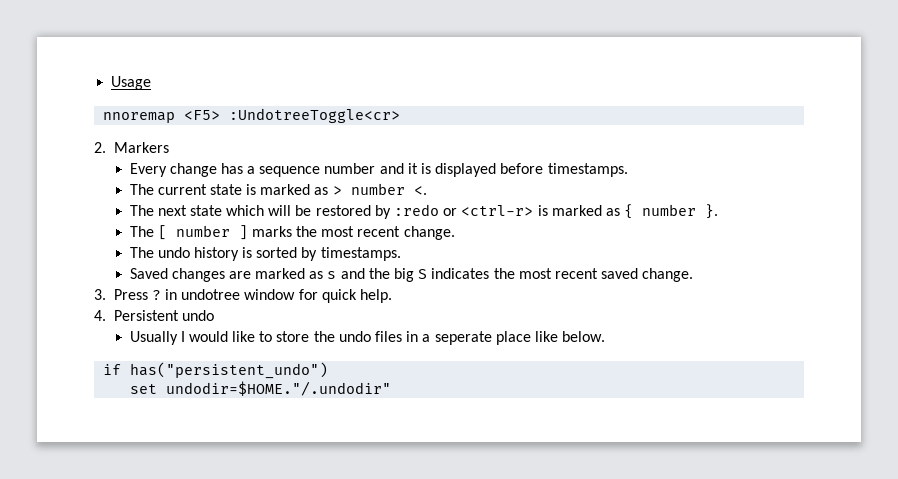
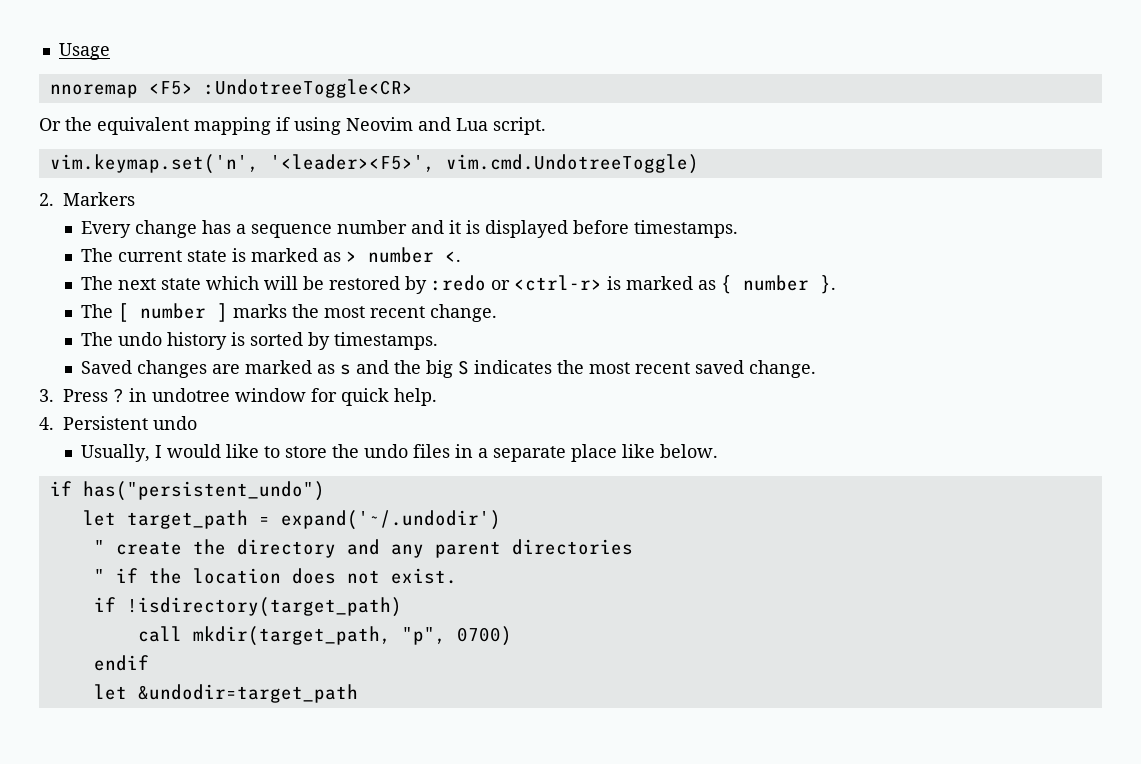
- nnoremap <F5> :UndotreeToggle<cr>
+ nnoremap <F5> :UndotreeToggle<CR>
+ Or the equivalent mapping if using Neovim and Lua script.
+ vim.keymap.set('n', '<leader><F5>', vim.cmd.UndotreeToggle)
- Usually I would like to store the undo files in a seperate place like below.
+ Usually, I would like to store the undo files in a separate place like below.
- set undodir=$HOME."/.undodir"
+ let target_path = expand('~/.undodir')
+ " create the directory and any parent directories
+ " if the location does not exist.
+ if !isdirectory(target_path)
+ call mkdir(target_path, "p", 0700)
+ endif
+ let &undodir=target_path

